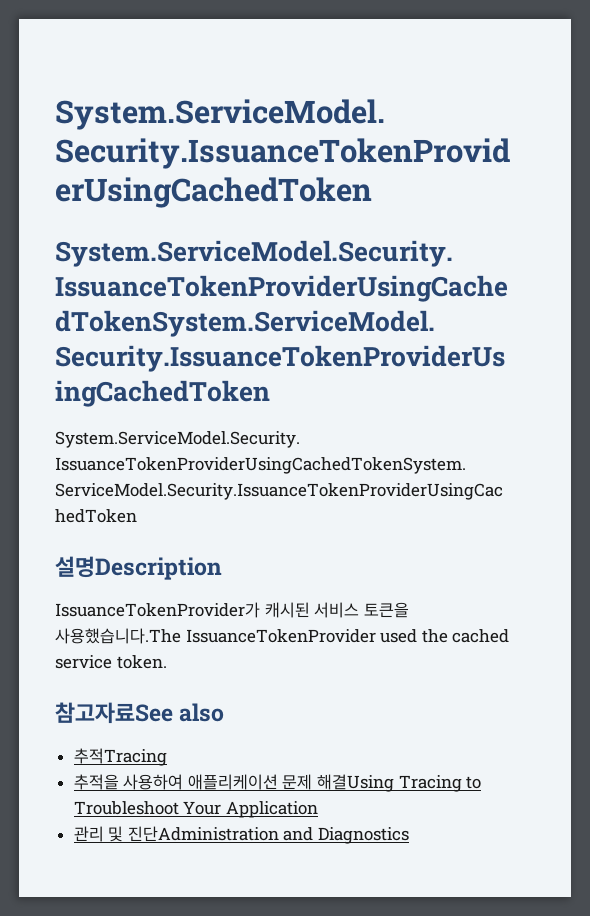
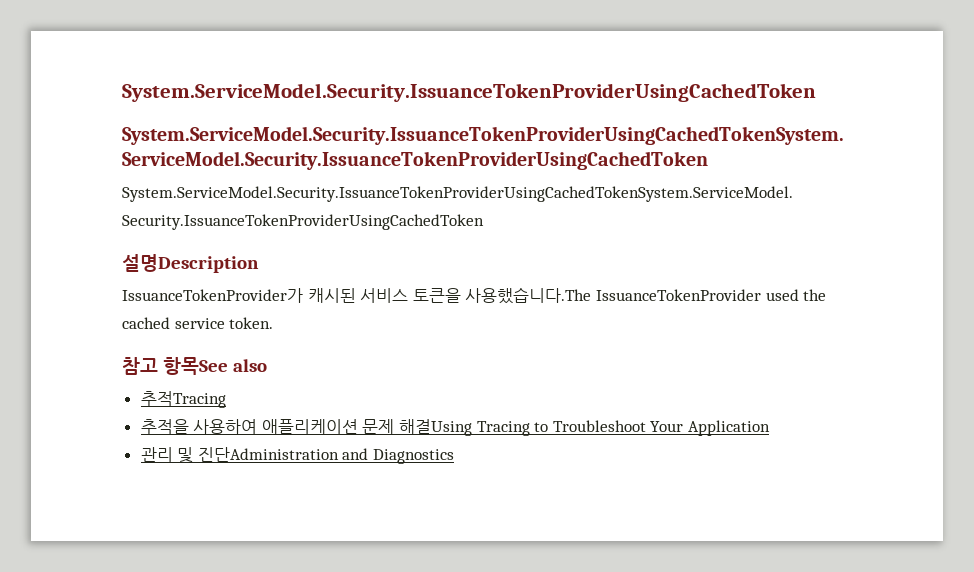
- 참고자료See also
+ 참고 항목See also

